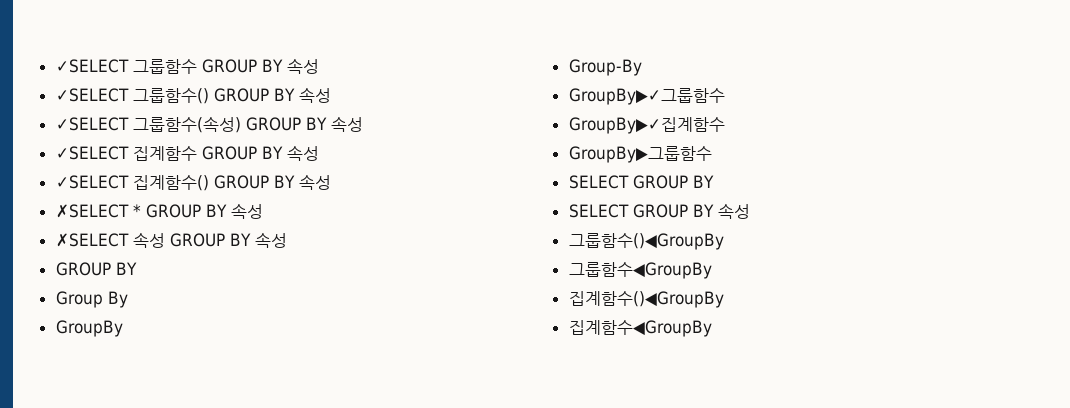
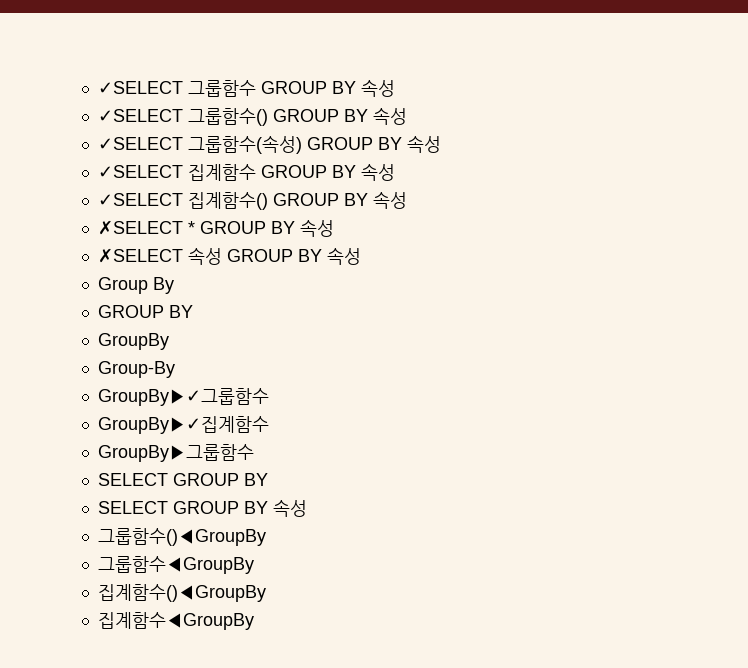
  ✗SELECT 속성 GROUP BY 속성
+ Group By
  GROUP BY
- Group By

